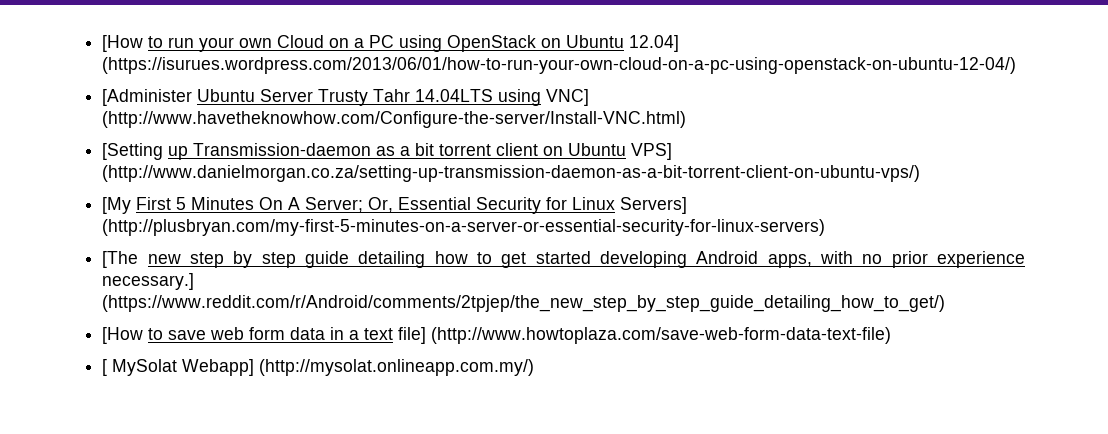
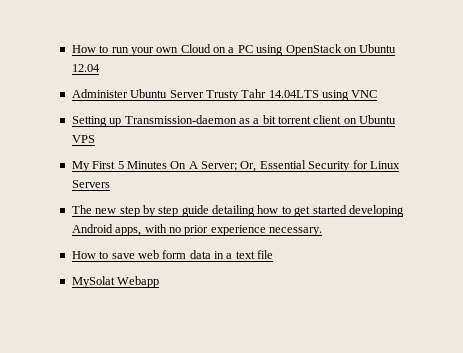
- [How to run your own Cloud on a PC using OpenStack on Ubuntu 12.04] (https://isurues.wordpress.com/2013/06/01/how-to-run-your-own-cloud-on-a-pc-using-openstack-on-ubuntu-12-04/)
- [Administer Ubuntu Server Trusty Tahr 14.04LTS using VNC] (http://www.havetheknowhow.com/Configure-the-server/Install-VNC.html)
- [Setting up Transmission-daemon as a bit torrent client on Ubuntu VPS] (http://www.danielmorgan.co.za/setting-up-transmission-daemon-as-a-bit-torrent-client-on-ubuntu-vps/)
- [My First 5 Minutes On A Server;
+ How to run your own Cloud on a PC using OpenStack on Ubuntu 12.04
+ Administer Ubuntu Server Trusty Tahr 14.04LTS using VNC
+ Setting up Transmission-daemon as a bit torrent client on Ubuntu VPS
+ My First 5 Minutes On A Server;
- Or, Essential Security for Linux Servers] (http://plusbryan.com/my-first-5-minutes-on-a-server-or-essential-security-for-linux-servers)
- [The new step by step guide detailing how to get started developing Android apps, with no prior experience necessary.] (https://www.reddit.com/r/Android/comments/2tpjep/the_new_step_by_step_guide_detailing_how_to_get/)
- [How to save web form data in a text file] (http://www.howtoplaza.com/save-web-form-data-text-file)
- [ MySolat Webapp] (http://mysolat.onlineapp.com.my/)
+ Or, Essential Security for Linux Servers
+ The new step by step guide detailing how to get started developing Android apps, with no prior experience necessary.
+ How to save web form data in a text file
+ MySolat Webapp

